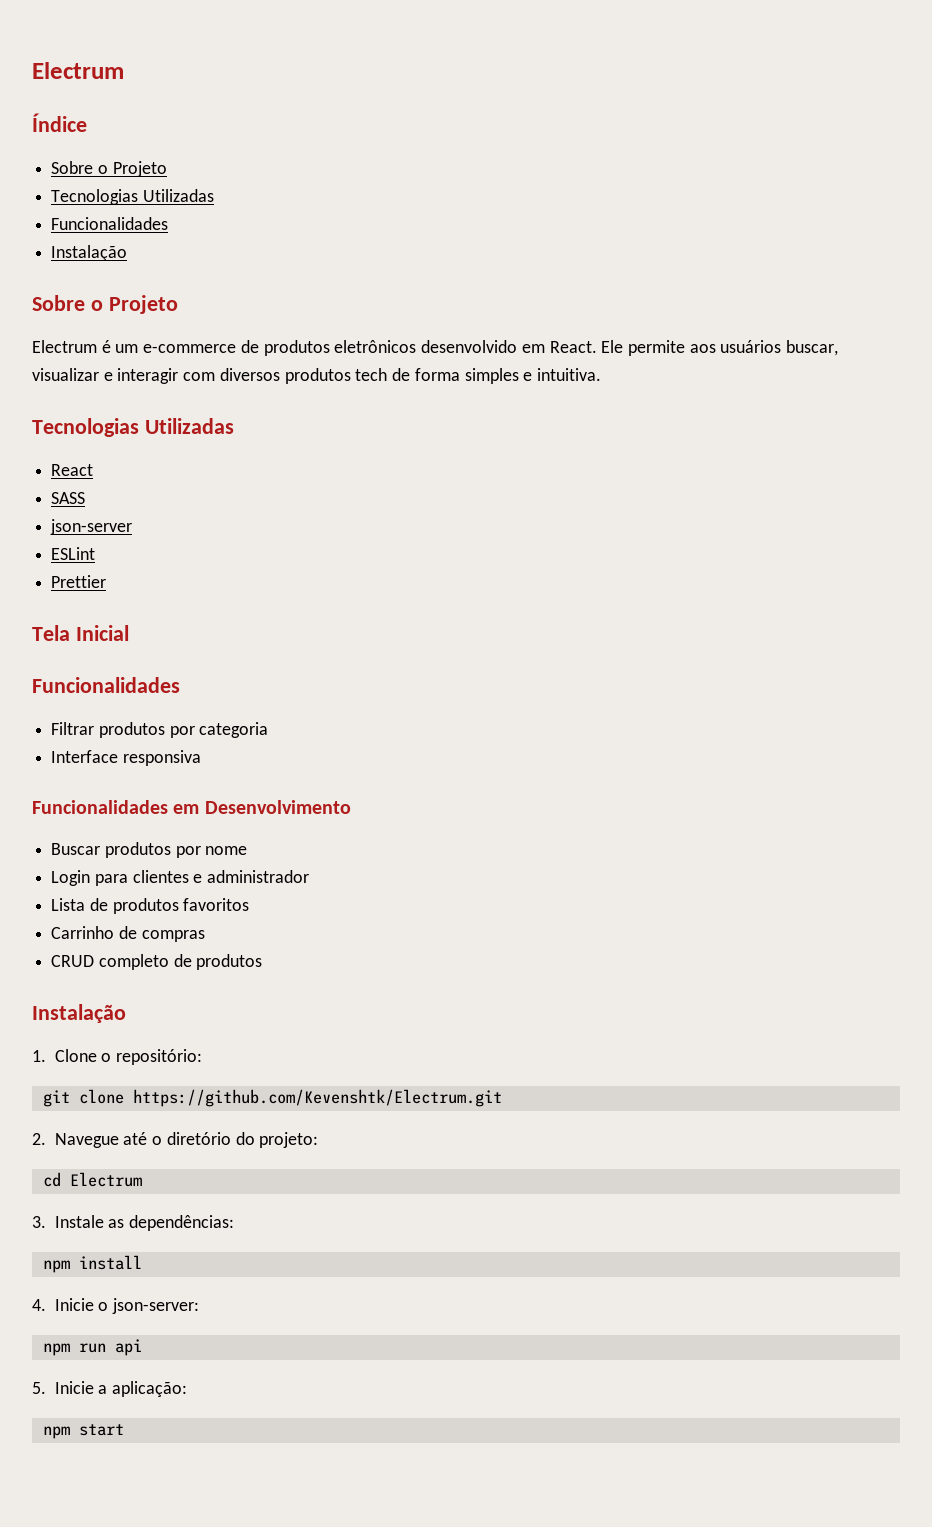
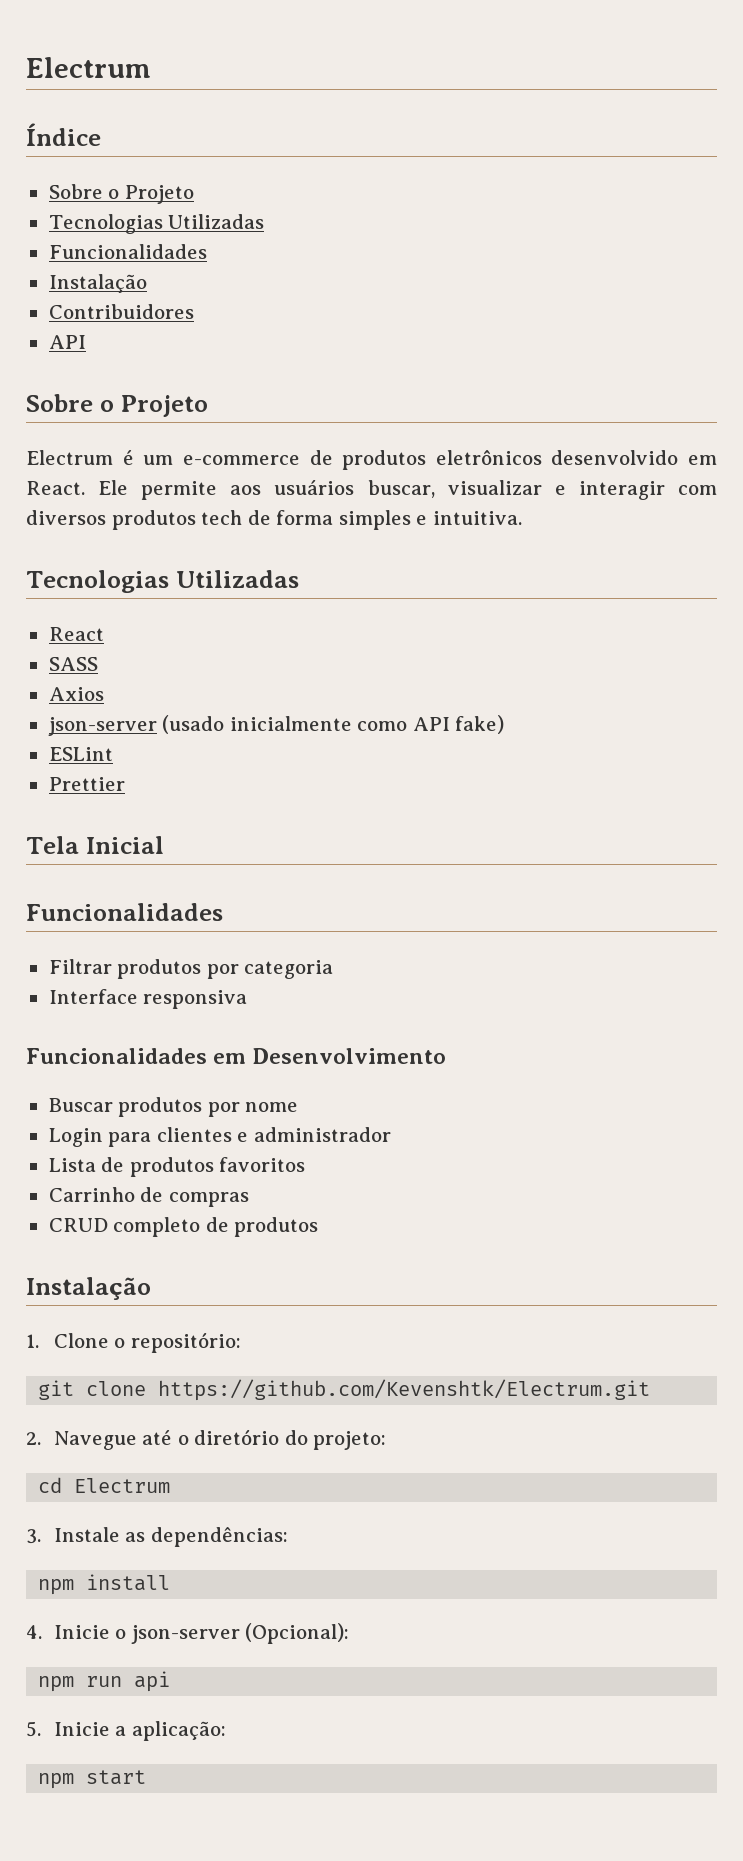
+ Contribuidores
+ API
- json-server
+ Axios
+ json-server (usado inicialmente como API fake)
- 4. Inicie o json-server:
+ 4. Inicie o json-server (Opcional):

